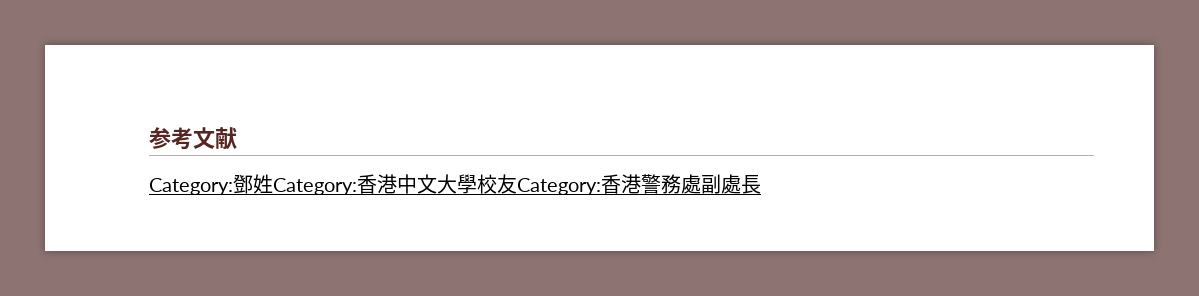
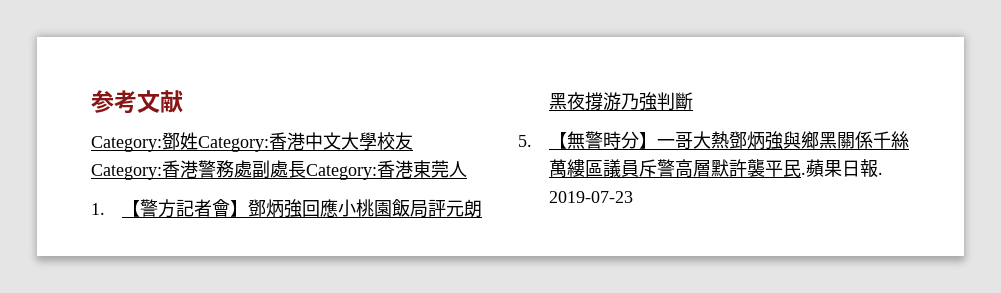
- Category:鄧姓Category:香港中文大學校友Category:香港警務處副處長
+ Category:鄧姓Category:香港中文大學校友Category:香港警務處副處長Category:香港東莞人
+ 1.【警方記者會】鄧炳強回應小桃園飯局評元朗黑夜撐游乃強判斷
+ 5.【無警時分】一哥大熱鄧炳強與鄉黑關係千絲萬縷區議員斥警高層默許襲平民.蘋果日報. 2019-07-23

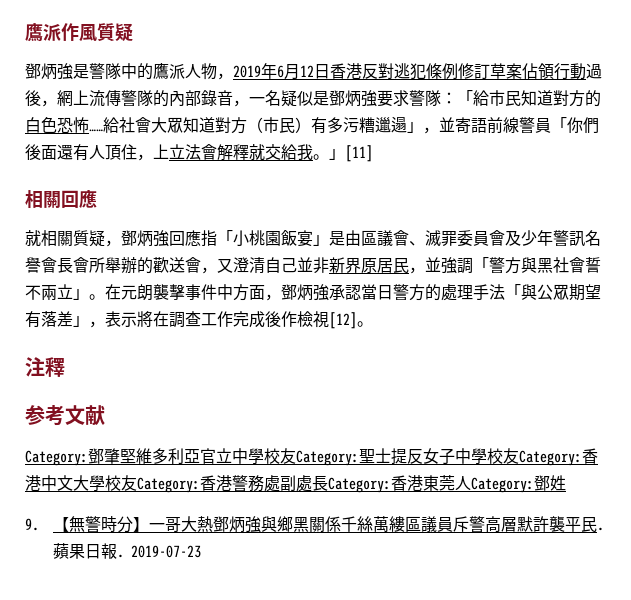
+ 鷹派作風質疑
+ 鄧炳強是警隊中的鷹派人物，2019年6月12日香港反對逃犯條例修訂草案佔領行動過後，網上流傳警隊的內部錄音，一名疑似是鄧炳強要求警隊：「給市民知道對方的白色恐怖……給社會大眾知道對方（市民）有多污糟邋遢」，並寄語前線警員「你們後面還有人頂住，上立法會解釋就交給我。」[11]
+ 相關回應
+ 就相關質疑，鄧炳強回應指「小桃園飯宴」是由區議會、滅罪委員會及少年警訊名譽會長會所舉辦的歡送會，又澄清自己並非新界原居民，並強調「警方與黑社會誓不兩立」。在元朗襲擊事件中方面，鄧炳強承認當日警方的處理手法「與公眾期望有落差」，表示將在調查工作完成後作檢視[12]。
+ 注釋
  参考文献
- Category:鄧姓Category:香港中文大學校友Category:香港警務處副處長Category:香港東莞人
- 1.【警方記者會】鄧炳強回應小桃園飯局評元朗黑夜撐游乃強判斷
- 5.【無警時分】一哥大熱鄧炳強與鄉黑關係千絲萬縷區議員斥警高層默許襲平民.
+ Category:鄧肇堅維多利亞官立中學校友Category:聖士提反女子中學校友Category:香港中文大學校友Category:香港警務處副處長Category:香港東莞人Category:鄧姓
+ 9.【無警時分】一哥大熱鄧炳強與鄉黑關係千絲萬縷區議員斥警高層默許襲平民.

